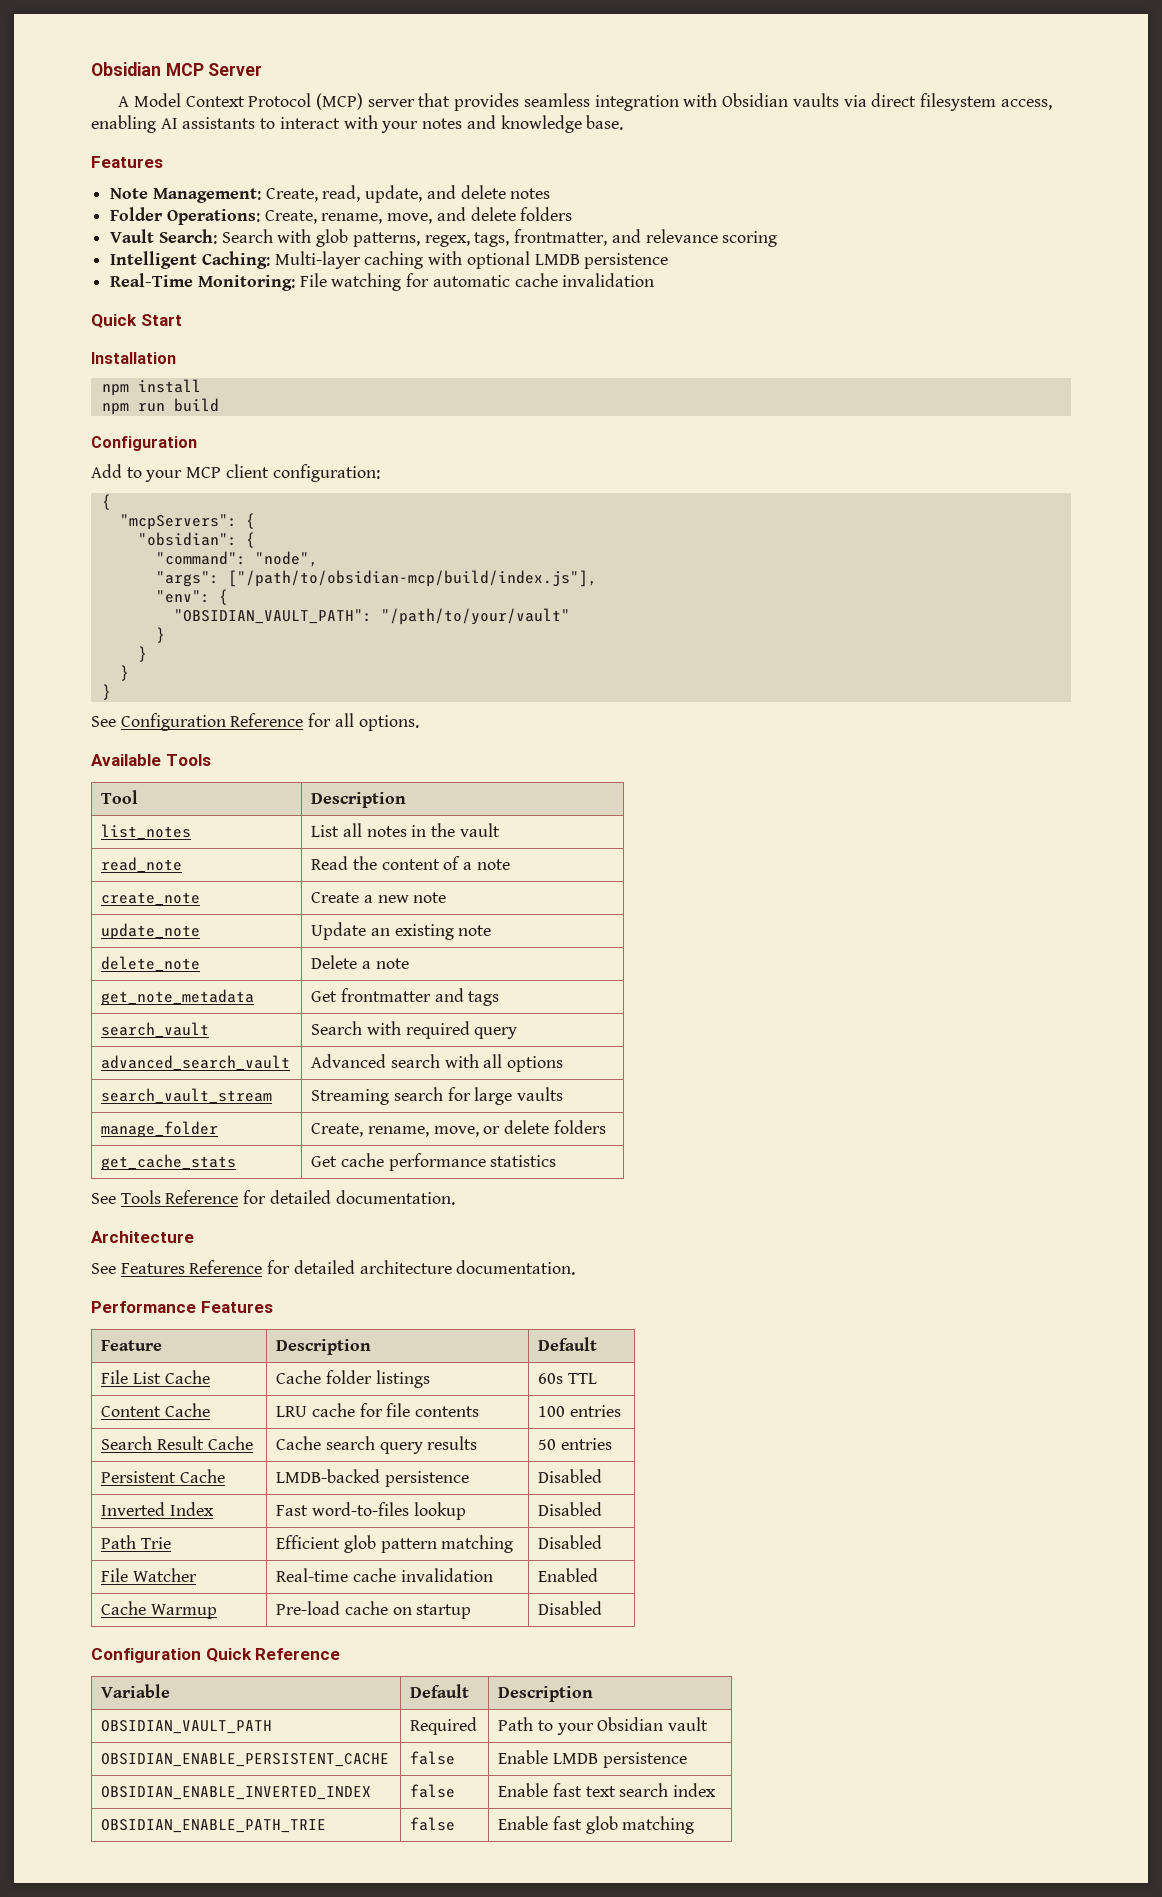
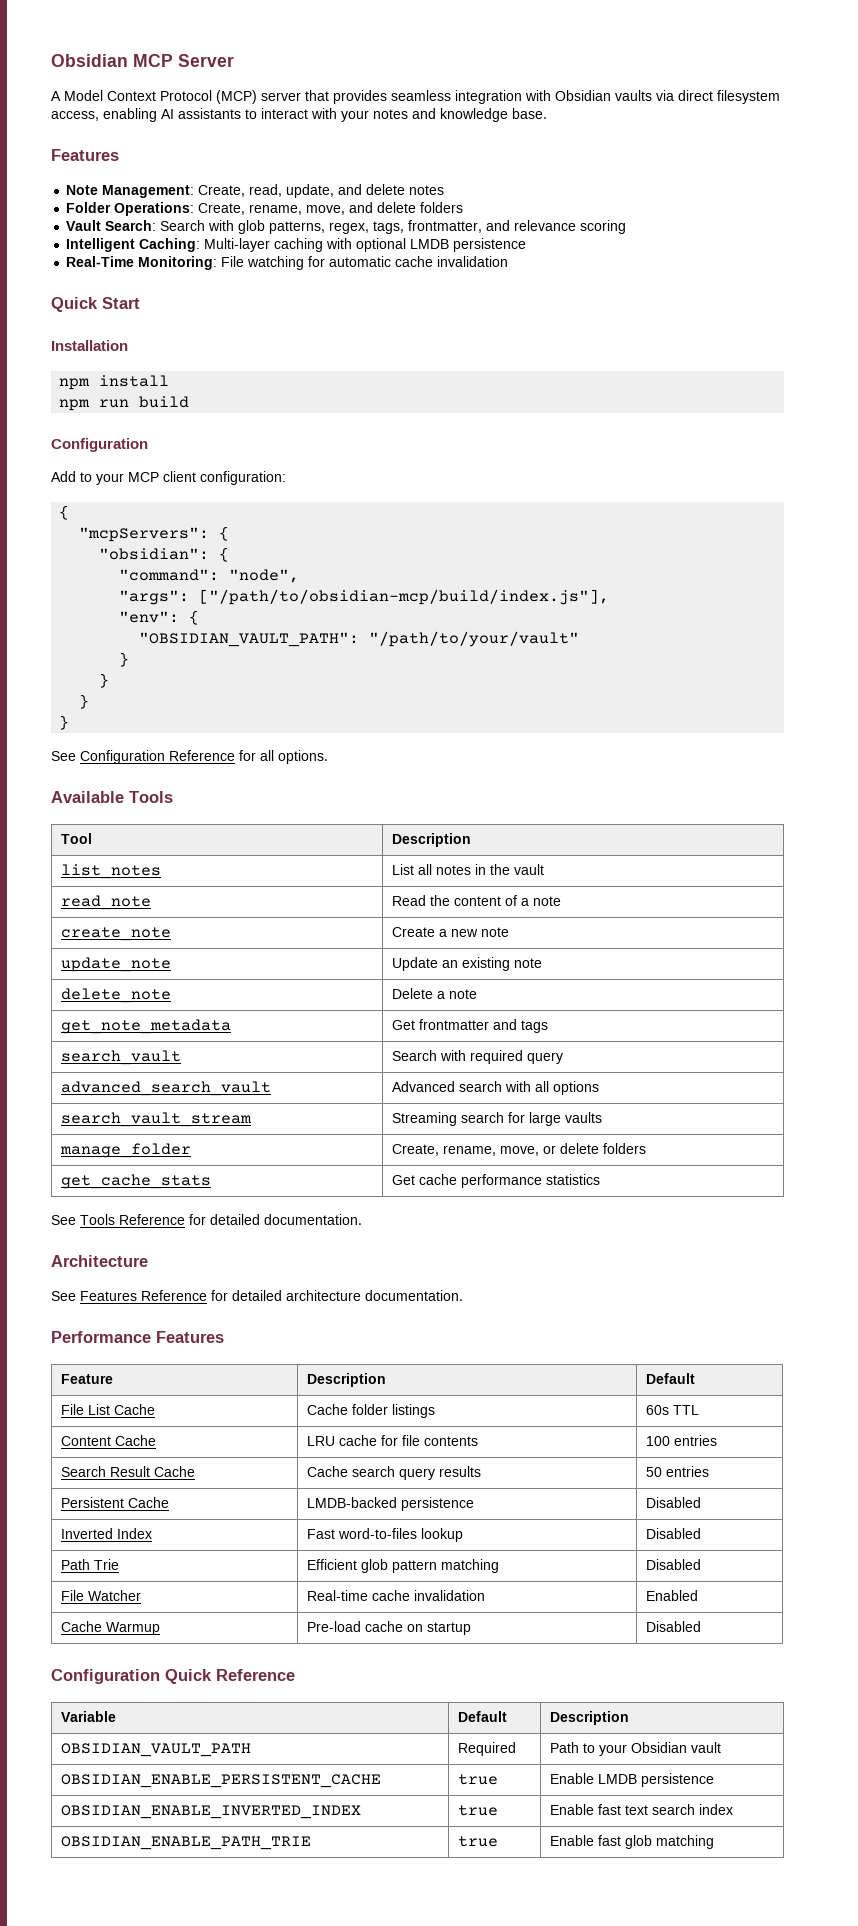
- OBSIDIAN_ENABLE_PERSISTENT_CACHE | false | Enable LMDB persistence
+ OBSIDIAN_ENABLE_PERSISTENT_CACHE | true | Enable LMDB persistence
- OBSIDIAN_ENABLE_INVERTED_INDEX | false | Enable fast text search index
+ OBSIDIAN_ENABLE_INVERTED_INDEX | true | Enable fast text search index
- OBSIDIAN_ENABLE_PATH_TRIE | false | Enable fast glob matching
+ OBSIDIAN_ENABLE_PATH_TRIE | true | Enable fast glob matching

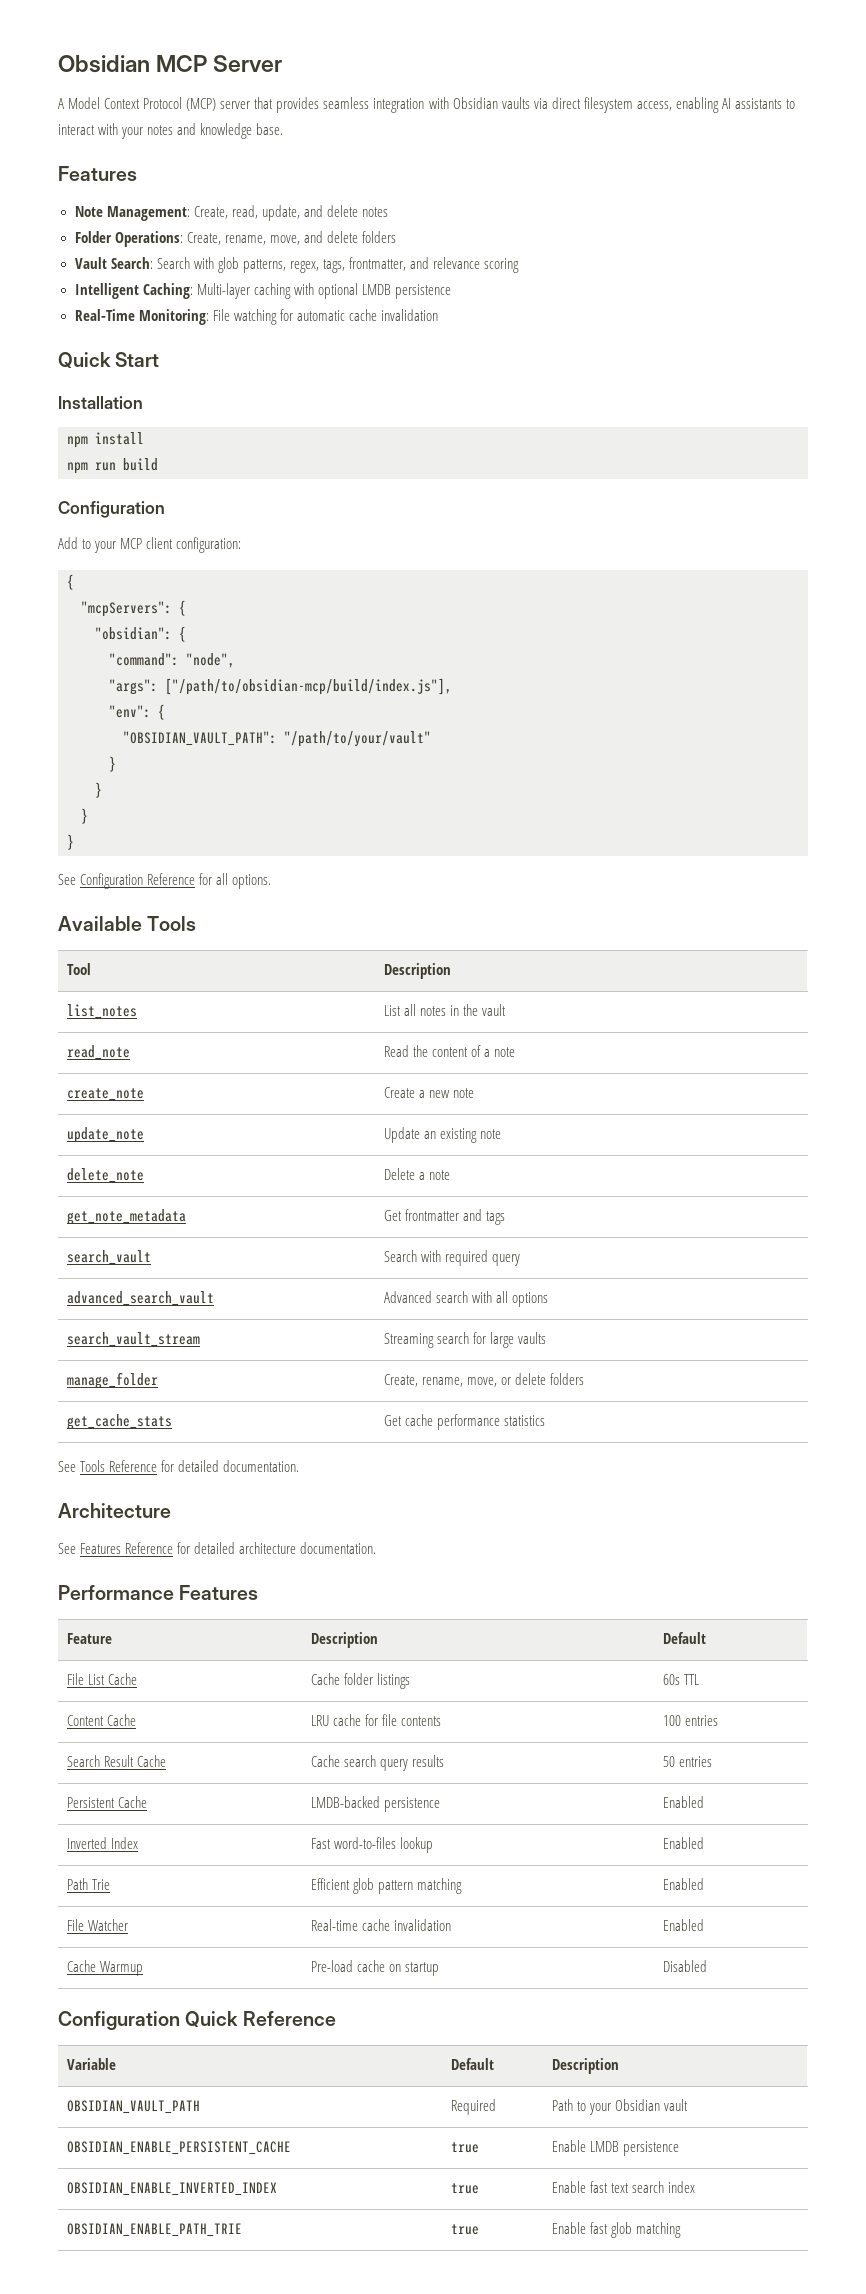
- Persistent Cache | LMDB-backed persistence | Disabled
+ Persistent Cache | LMDB-backed persistence | Enabled
- Inverted Index | Fast word-to-files lookup | Disabled
+ Inverted Index | Fast word-to-files lookup | Enabled
- Path Trie | Efficient glob pattern matching | Disabled
+ Path Trie | Efficient glob pattern matching | Enabled

